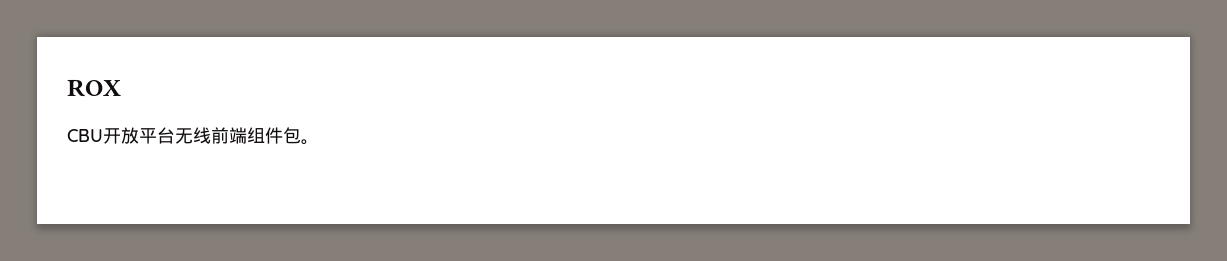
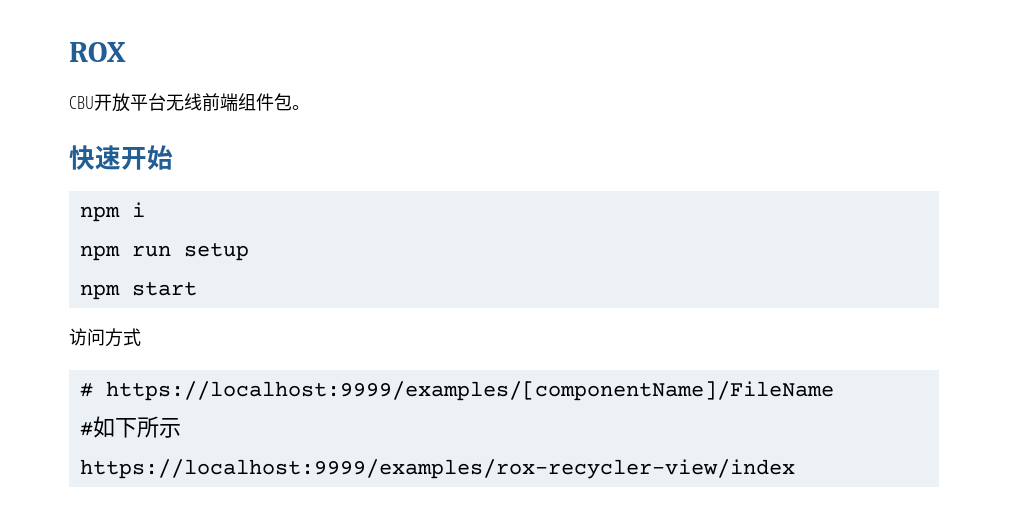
+ 快速开始
+ npm i
+ npm run setup
+ npm start
+ 访问方式
+ # https://localhost:9999/examples/[componentName]/FileName
+ #如下所示
+ https://localhost:9999/examples/rox-recycler-view/index

